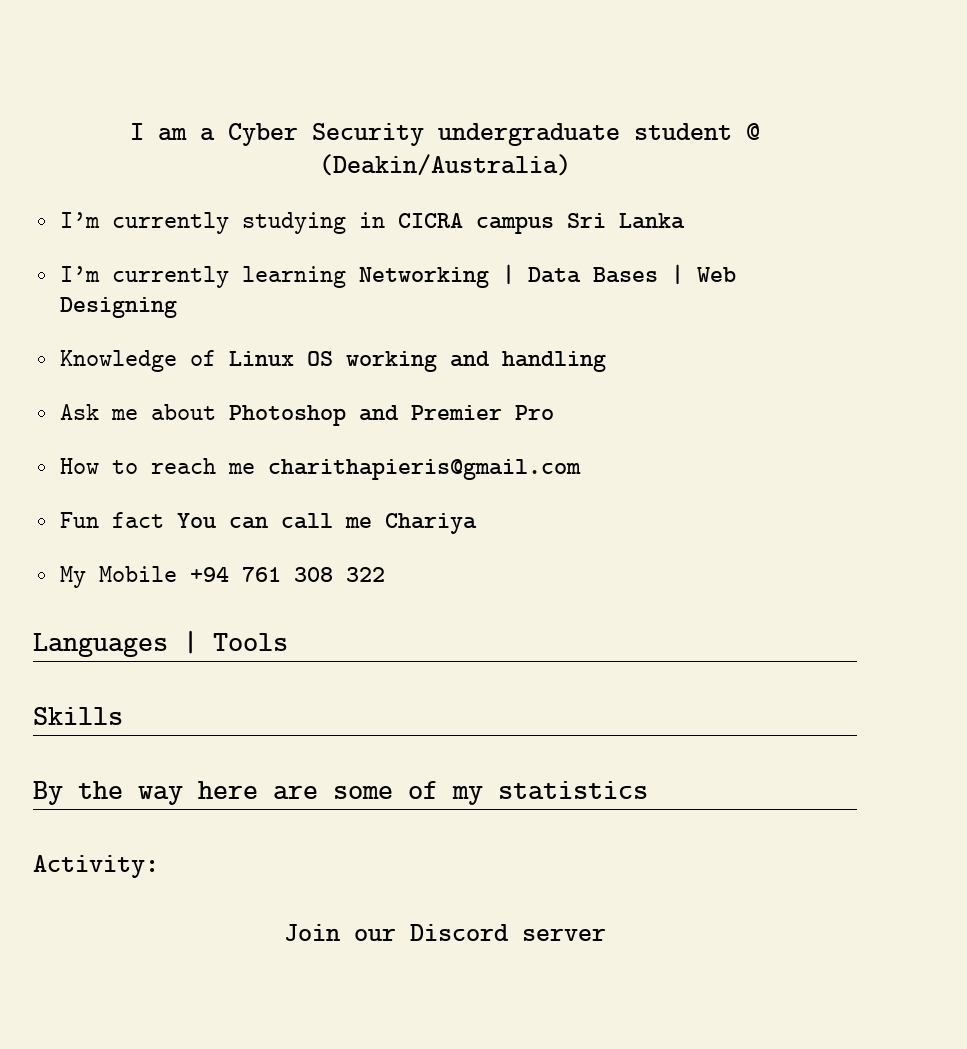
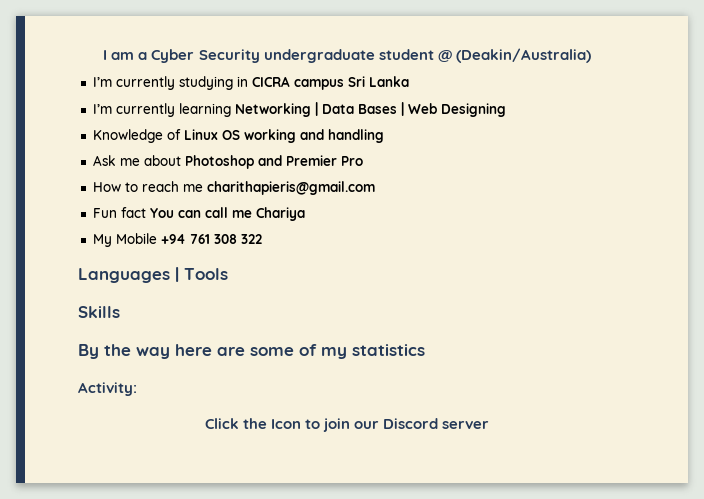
- Join our Discord server
+ Click the Icon to join our Discord server

